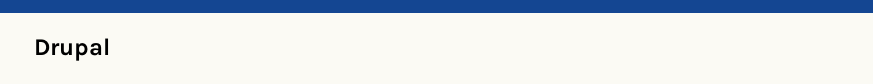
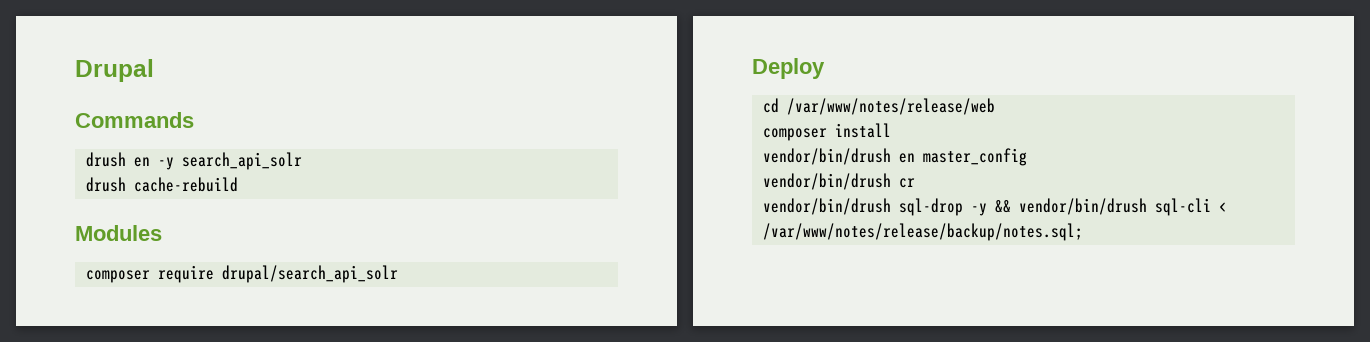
+ Commands
+ drush en -y search_api_solr
+ drush cache-rebuild
+ Modules
+ composer require drupal/search_api_solr
+ Deploy
+ cd /var/www/notes/release/web
+ composer install
+ vendor/bin/drush en master_config
+ vendor/bin/drush cr
+ vendor/bin/drush sql-drop -y && vendor/bin/drush sql-cli < /var/www/notes/release/backup/notes.sql;

